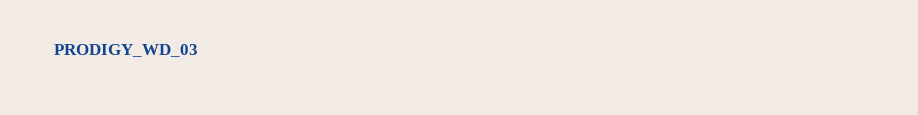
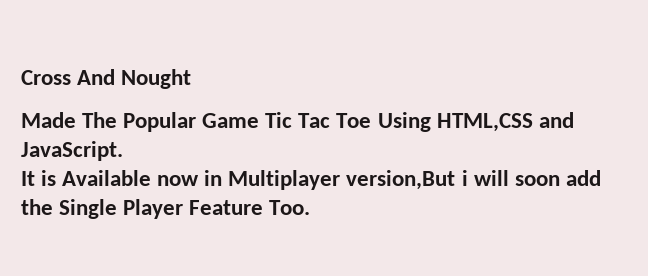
- PRODIGY_WD_03
+ Cross And Nought
+ Made The Popular Game Tic Tac Toe Using HTML,CSS and JavaScript.
+ It is Available now in Multiplayer version,But i will soon add the Single Player Feature Too.

